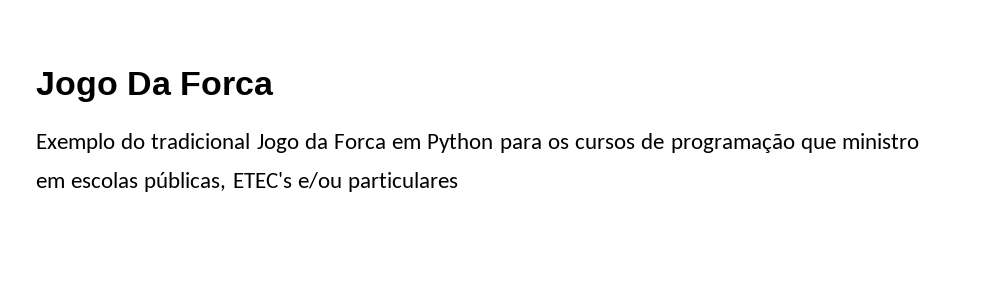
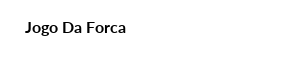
- Exemplo do tradicional Jogo da Forca em Python para os cursos de programação que ministro em escolas públicas, ETEC's e/ou particulares

